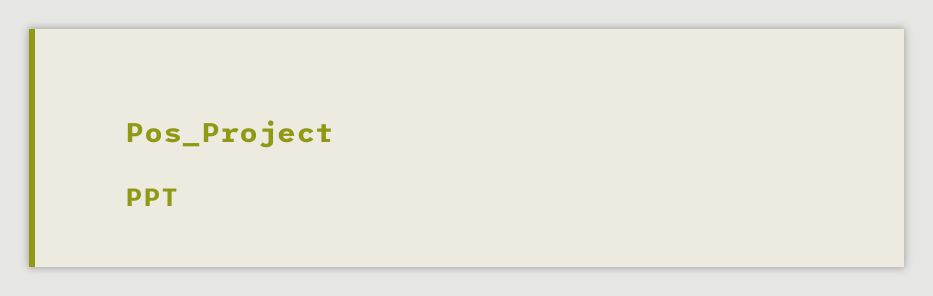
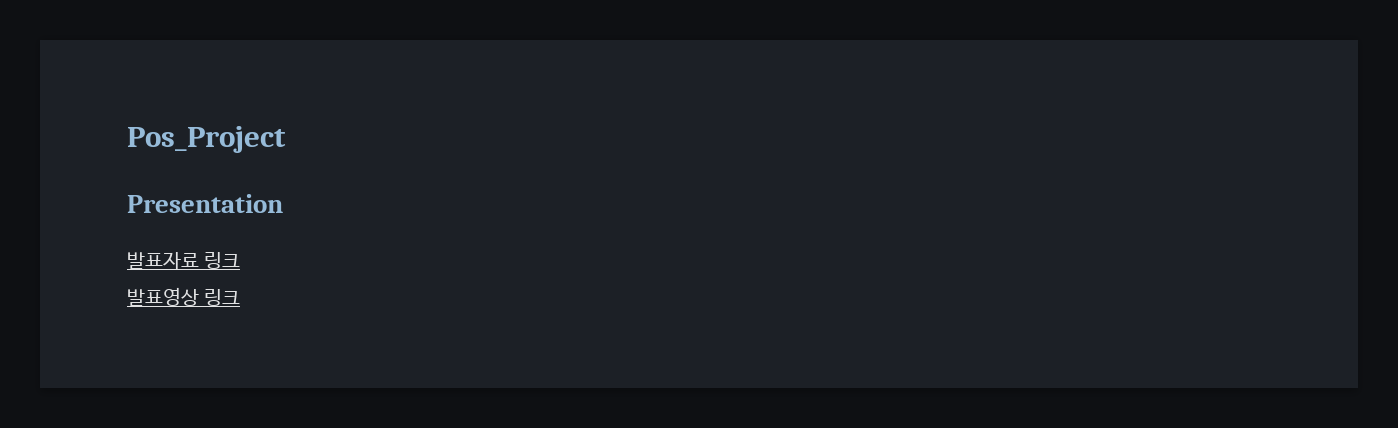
- PPT
+ Presentation
+ 발표자료 링크
+ 발표영상 링크

